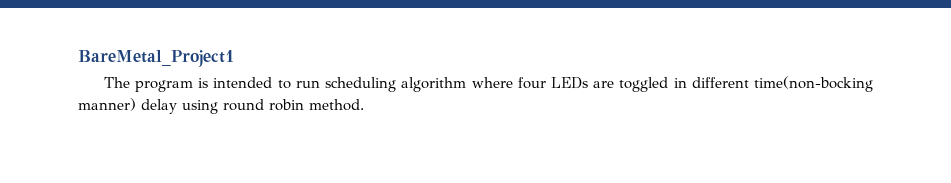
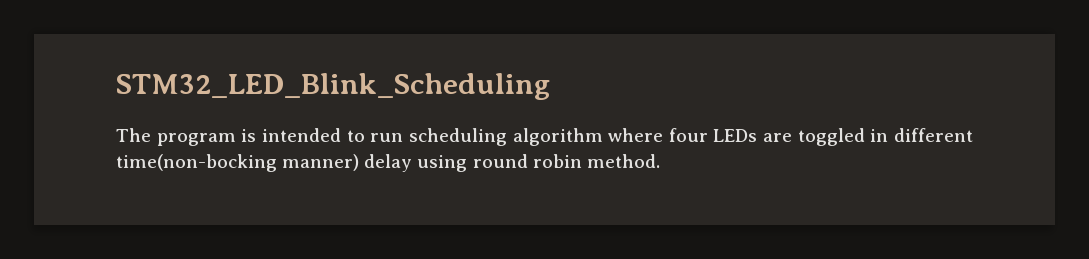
- BareMetal_Project1
+ STM32_LED_Blink_Scheduling

